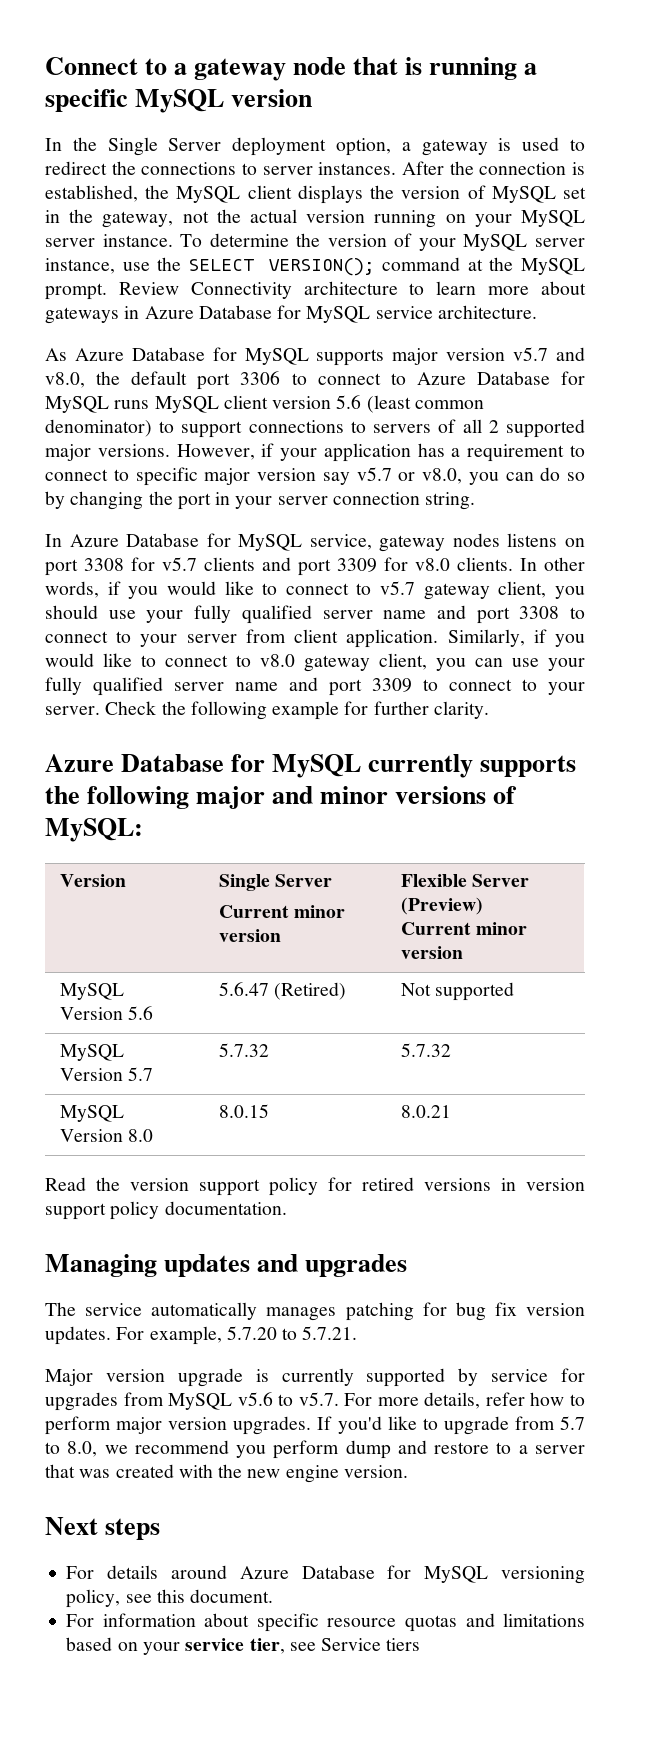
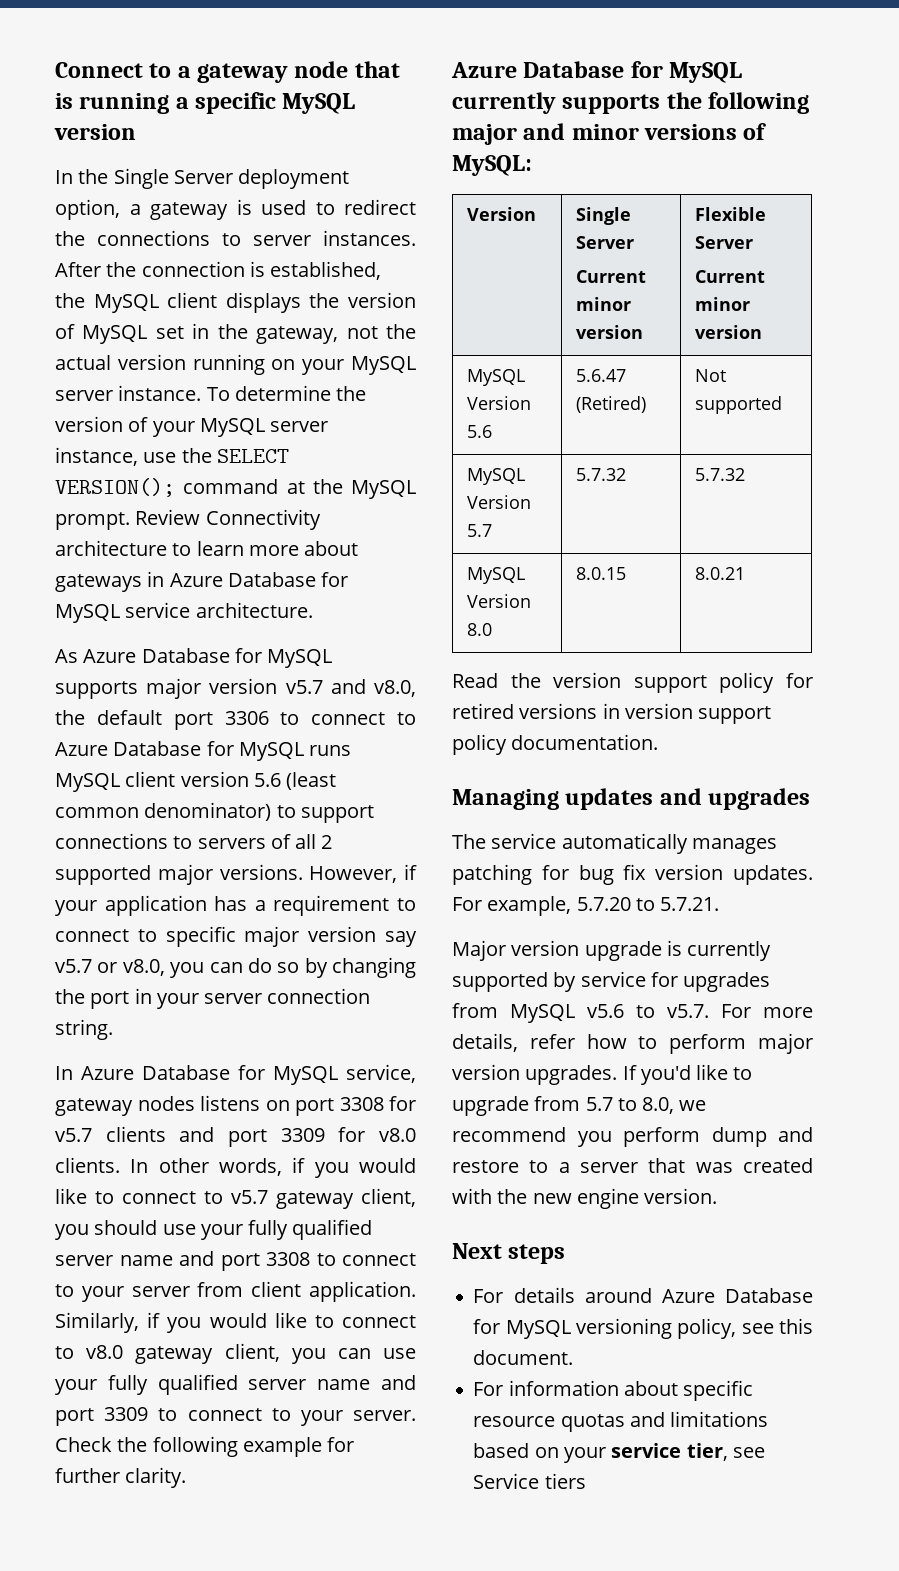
  Version | Single Server
- Current minor version | Flexible Server (Preview)
+ Current minor version | Flexible Server

